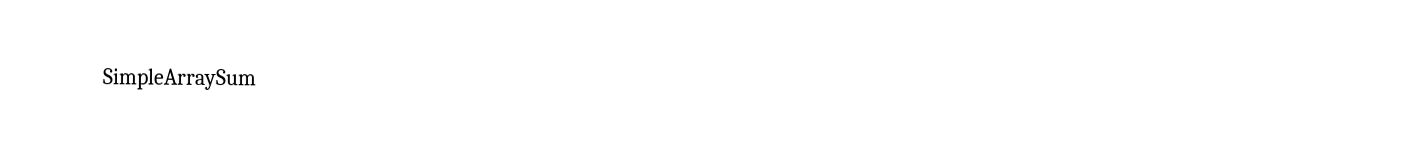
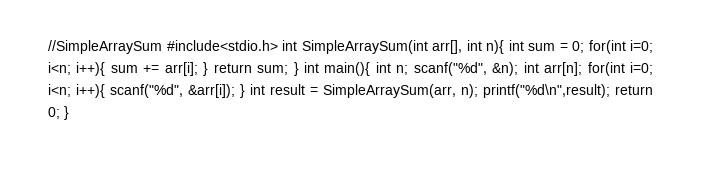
- SimpleArraySum
+ //SimpleArraySum #include<stdio.h> int SimpleArraySum(int arr[], int n){ int sum = 0; for(int i=0; i<n; i++){ sum += arr[i]; } return sum; } int main(){ int n; scanf("%d", &n); int arr[n]; for(int i=0; i<n; i++){ scanf("%d", &arr[i]); } int result = SimpleArraySum(arr, n); printf("%d\n",result); return 0; }

